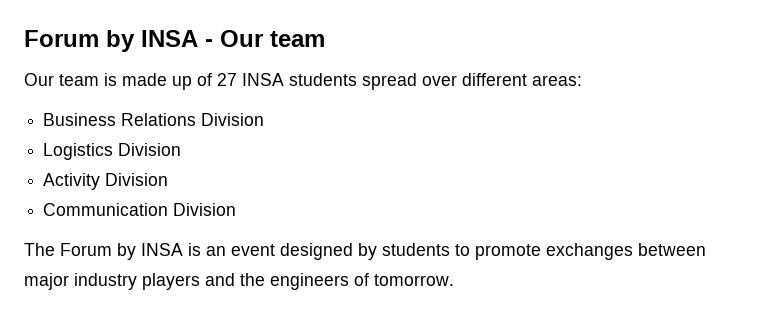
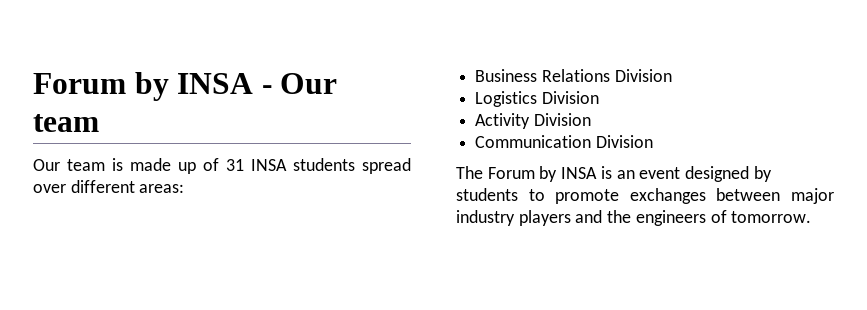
- Our team is made up of 27 INSA students spread over different areas:
+ Our team is made up of 31 INSA students spread over different areas:

